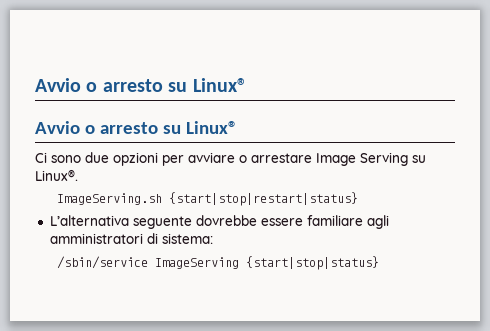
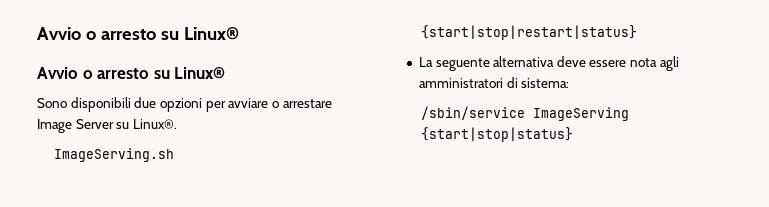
- Ci sono due opzioni per avviare o arrestare Image Serving su Linux®.
+ Sono disponibili due opzioni per avviare o arrestare Image Server su Linux®.
- L’alternativa seguente dovrebbe essere familiare agli amministratori di sistema:
+ La seguente alternativa deve essere nota agli amministratori di sistema:

